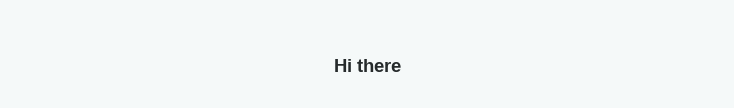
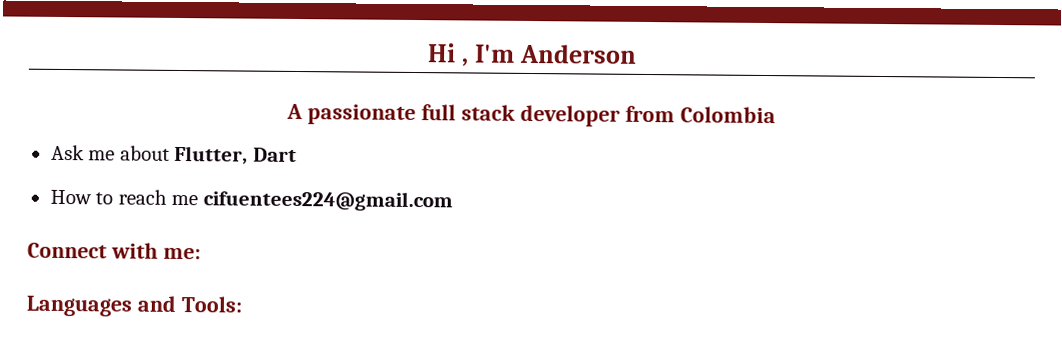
- Hi there
+ Hi , I'm Anderson
+ A passionate full stack developer from Colombia
+ Ask me about Flutter, Dart
+ How to reach me cifuentees224@gmail.com
+ Connect with me:
+ Languages and Tools:

